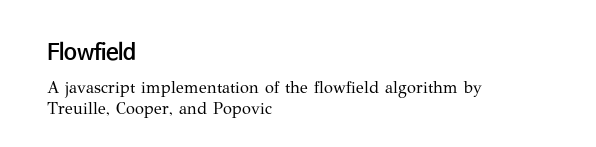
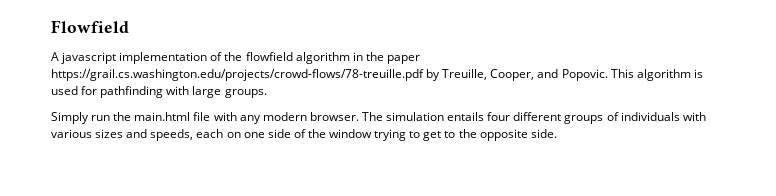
- A javascript implementation of the flowfield algorithm by Treuille, Cooper, and Popovic
+ A javascript implementation of the flowfield algorithm in the paper https://grail.cs.washington.edu/projects/crowd-flows/78-treuille.pdf by Treuille, Cooper, and Popovic. This algorithm is used for pathfinding with large groups.
+ Simply run the main.html file with any modern browser. The simulation entails four different groups of individuals with various sizes and speeds, each on one side of the window trying to get to the opposite side.

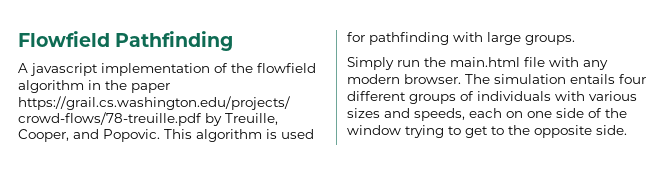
- Flowfield
+ Flowfield Pathfinding

